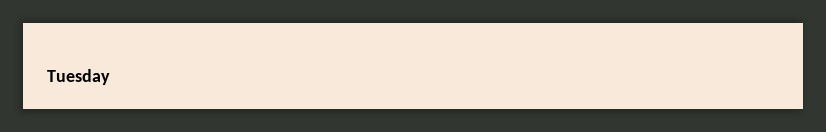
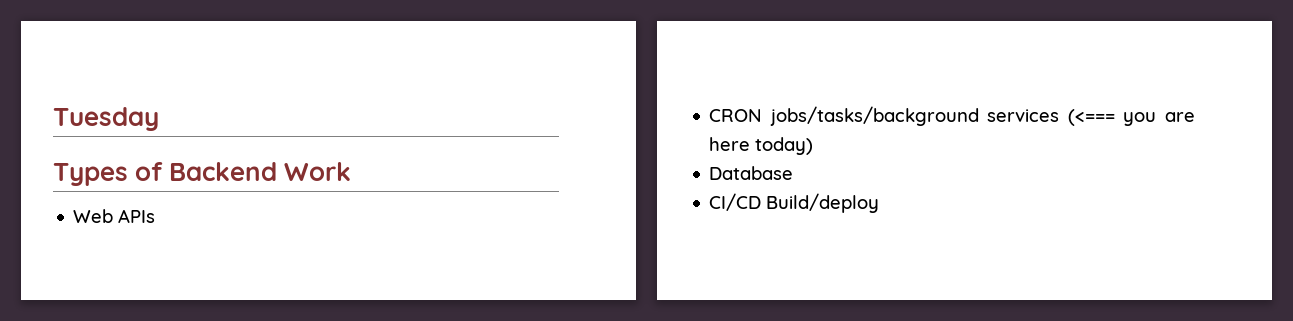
+ Types of Backend Work
+ Web APIs
+ CRON jobs/tasks/background services (<=== you are here today)
+ Database
+ CI/CD Build/deploy

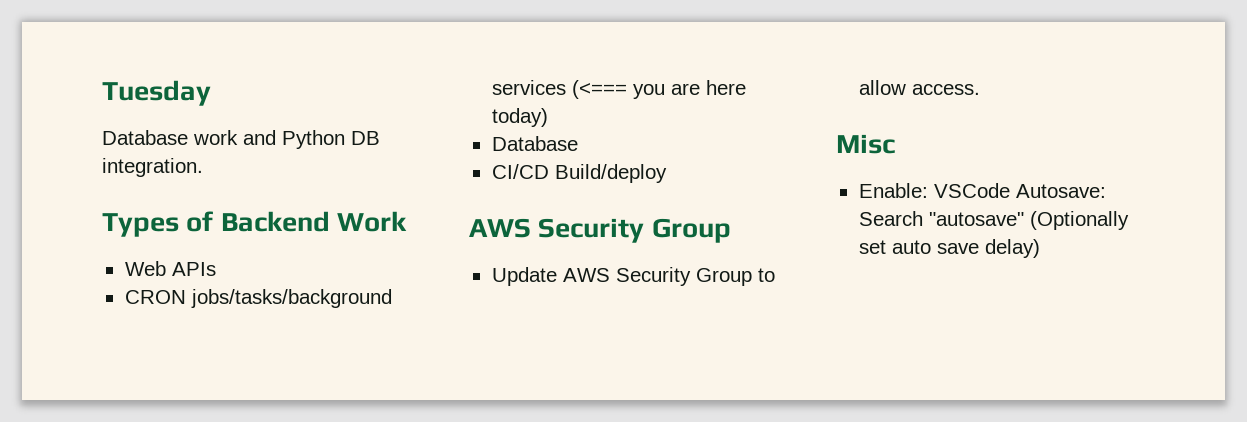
+ Database work and Python DB integration.
  CI/CD Build/deploy
+ AWS Security Group
+ Update AWS Security Group to allow access.
+ Misc
+ Enable: VSCode Autosave: Search "autosave" (Optionally set auto save delay)

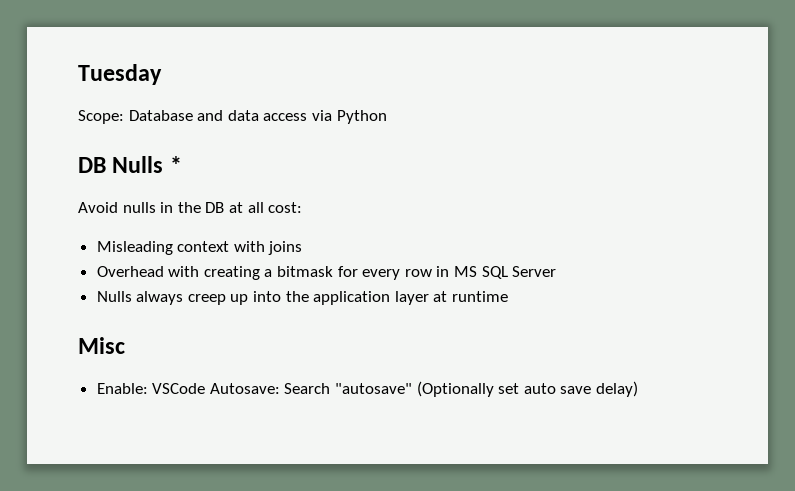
- Database work and Python DB integration.
- Types of Backend Work
- Web APIs
- CRON jobs/tasks/background services (<=== you are here today)
- Database
- CI/CD Build/deploy
- AWS Security Group
- Update AWS Security Group to allow access.
+ Scope: Database and data access via Python
+ DB Nulls *
+ Avoid nulls in the DB at all cost:
+ Misleading context with joins
+ Overhead with creating a bitmask for every row in MS SQL Server
+ Nulls always creep up into the application layer at runtime

